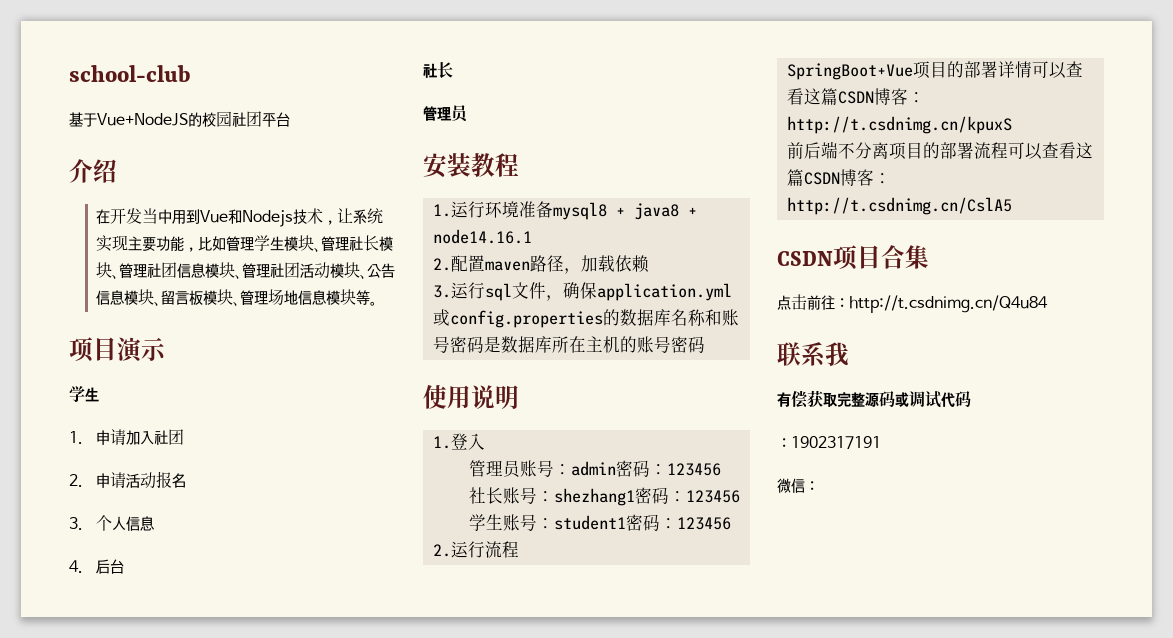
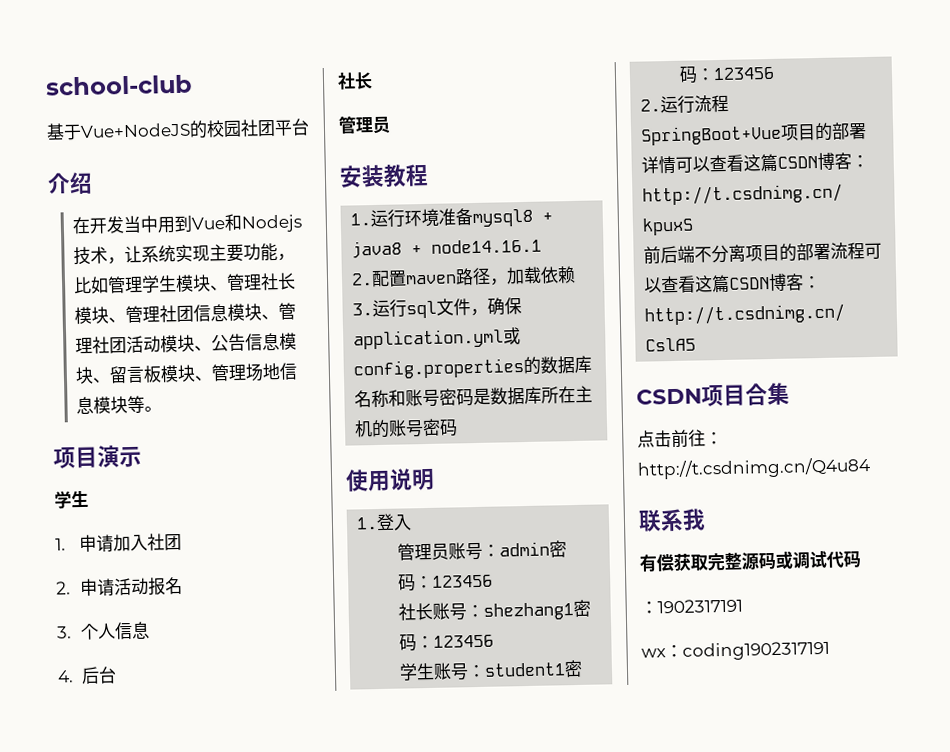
- 微信：
+ wx：coding1902317191

